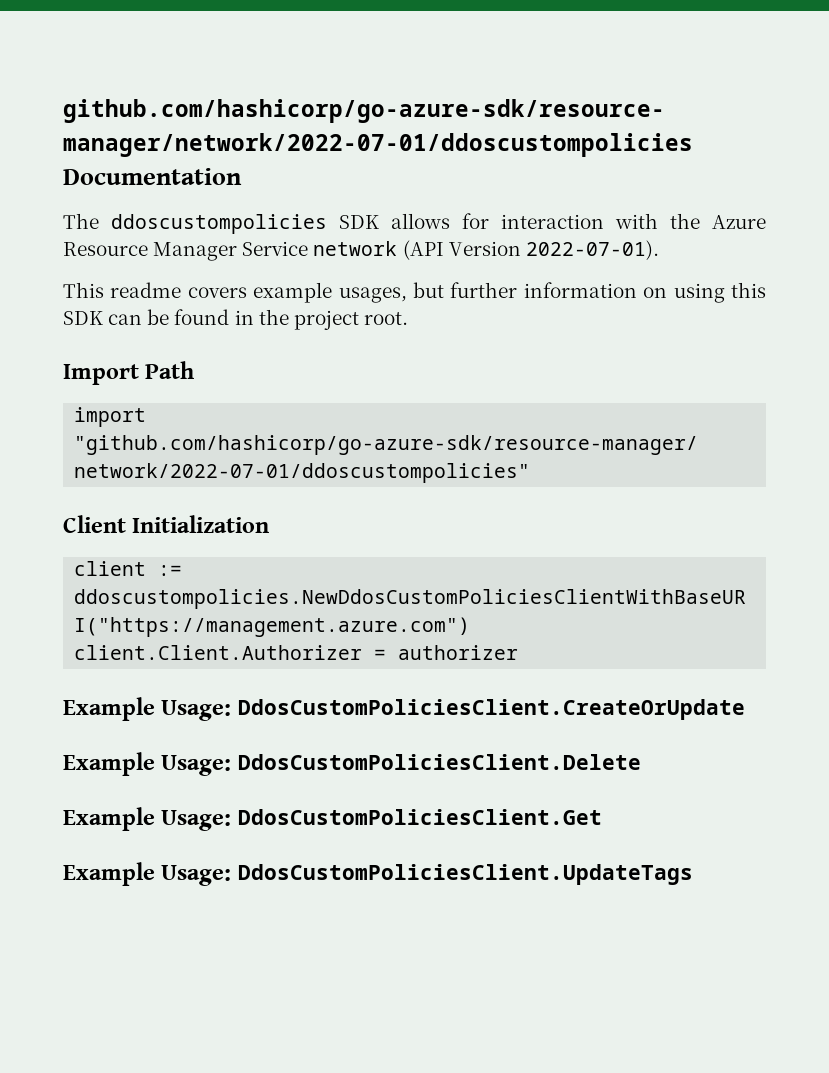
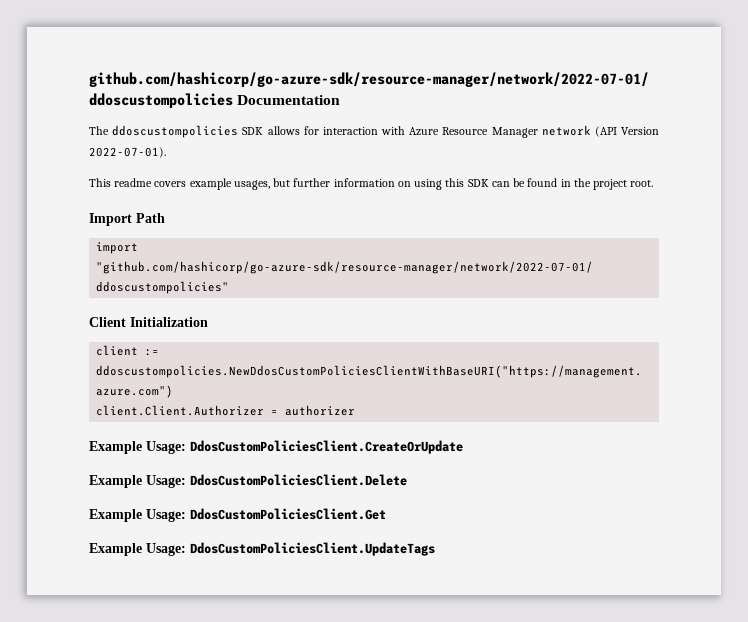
- The ddoscustompolicies SDK allows for interaction with the Azure Resource Manager Service network (API Version 2022-07-01).
+ The ddoscustompolicies SDK allows for interaction with Azure Resource Manager network (API Version 2022-07-01).

